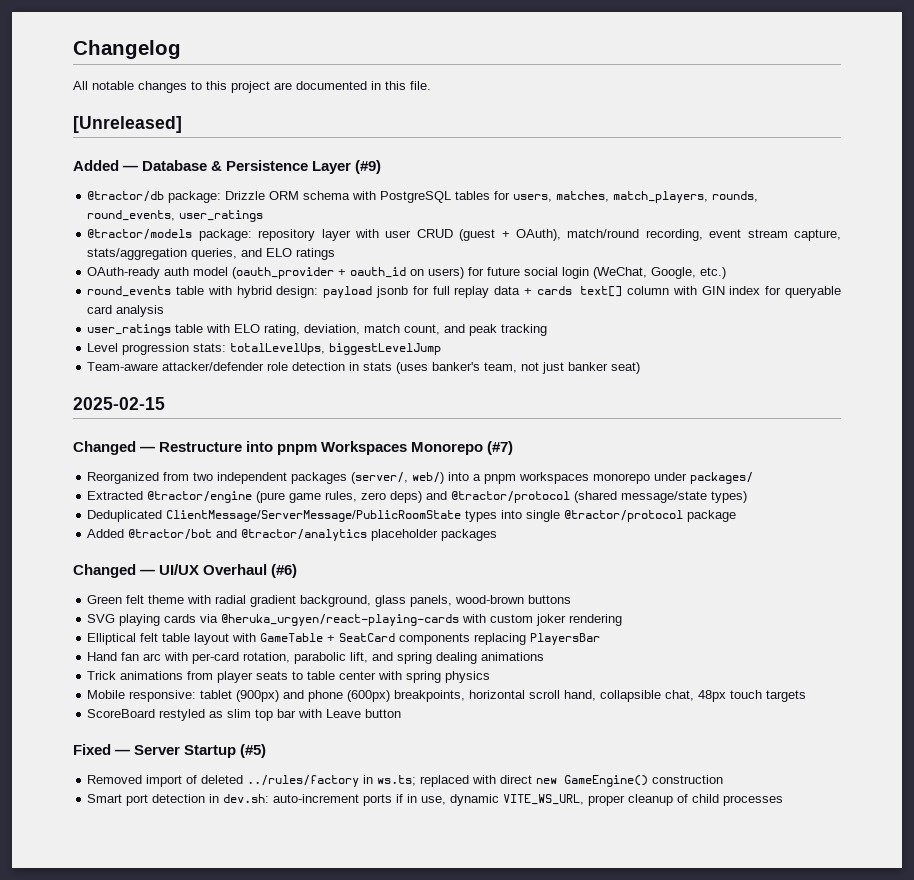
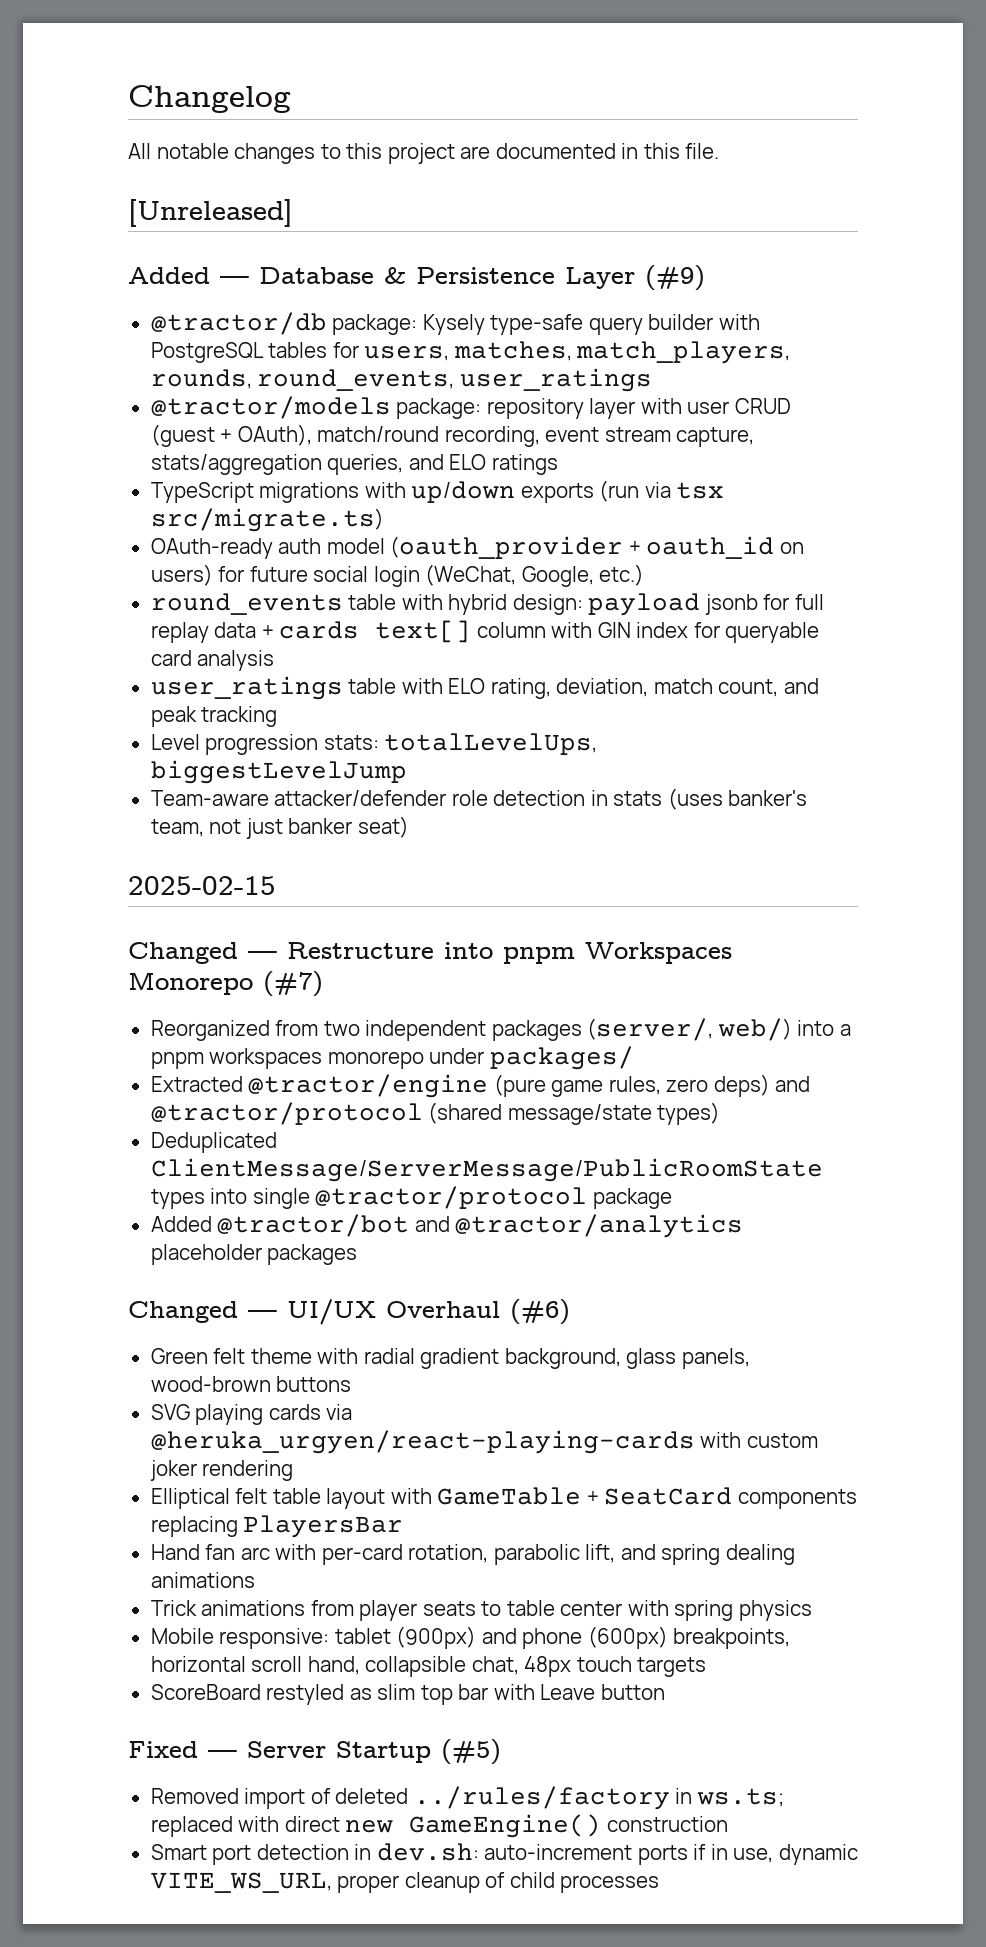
- @tractor/db package: Drizzle ORM schema with PostgreSQL tables for users, matches, match_players, rounds, round_events, user_ratings
+ @tractor/db package: Kysely type-safe query builder with PostgreSQL tables for users, matches, match_players, rounds, round_events, user_ratings
+ TypeScript migrations with up/down exports (run via tsx src/migrate.ts)

